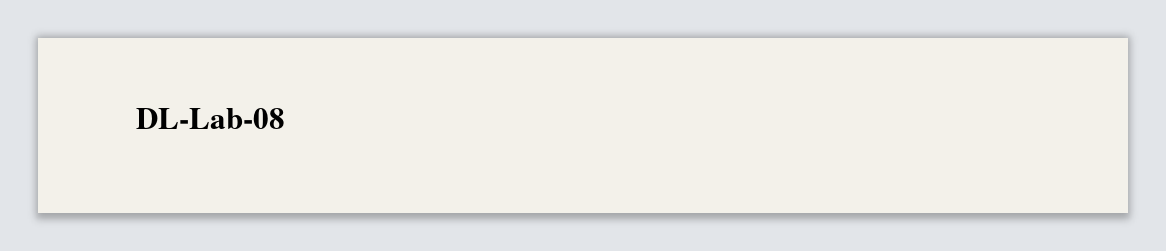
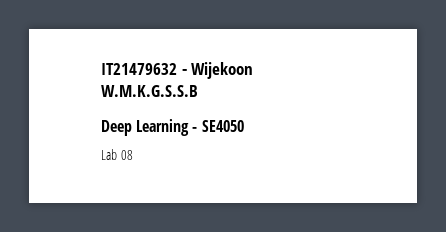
- DL-Lab-08
+ IT21479632 - Wijekoon W.M.K.G.S.S.B
+ Deep Learning - SE4050
+ Lab 08

